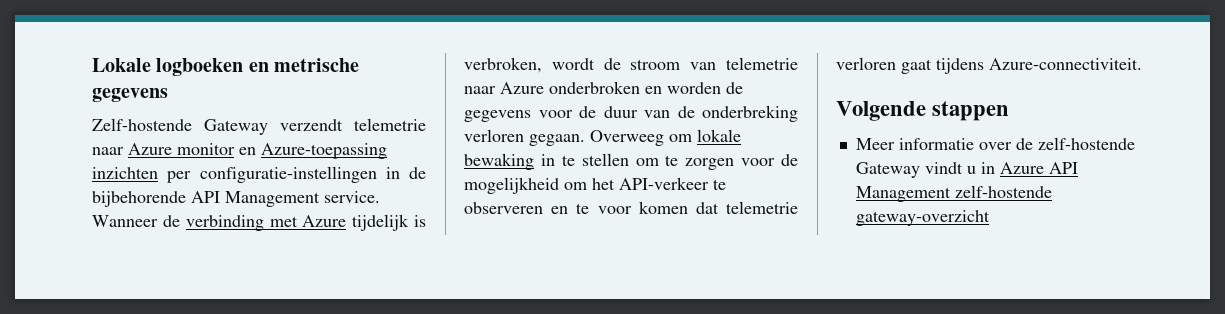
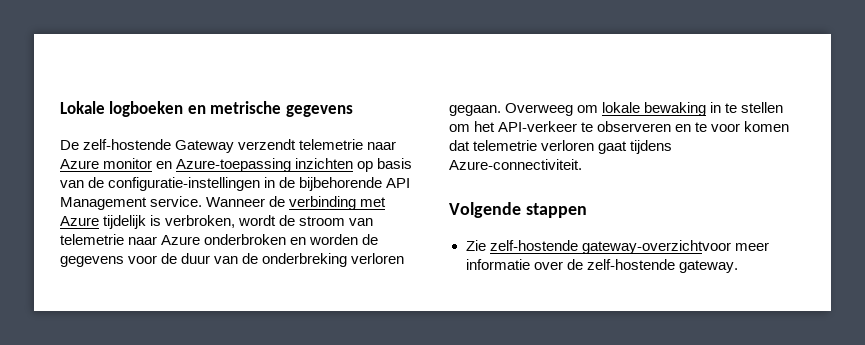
- Zelf-hostende Gateway verzendt telemetrie naar Azure monitor en Azure-toepassing inzichten per configuratie-instellingen in de bijbehorende API Management service.
+ De zelf-hostende Gateway verzendt telemetrie naar Azure monitor en Azure-toepassing inzichten op basis van de configuratie-instellingen in de bijbehorende API Management service.
- Overweeg om lokale bewaking in te stellen om te zorgen voor de mogelijkheid om het API-verkeer te observeren en te voor komen dat telemetrie verloren gaat tijdens Azure-connectiviteit.
+ Overweeg om lokale bewaking in te stellen om het API-verkeer te observeren en te voor komen dat telemetrie verloren gaat tijdens Azure-connectiviteit.
- Meer informatie over de zelf-hostende Gateway vindt u in Azure API Management zelf-hostende gateway-overzicht
+ Zie zelf-hostende gateway-overzichtvoor meer informatie over de zelf-hostende gateway.

